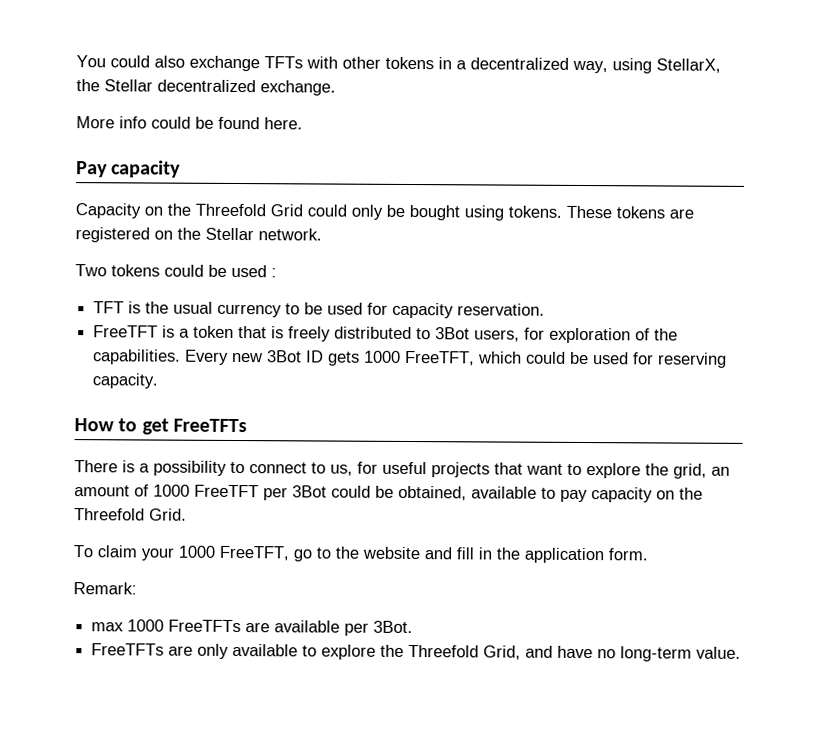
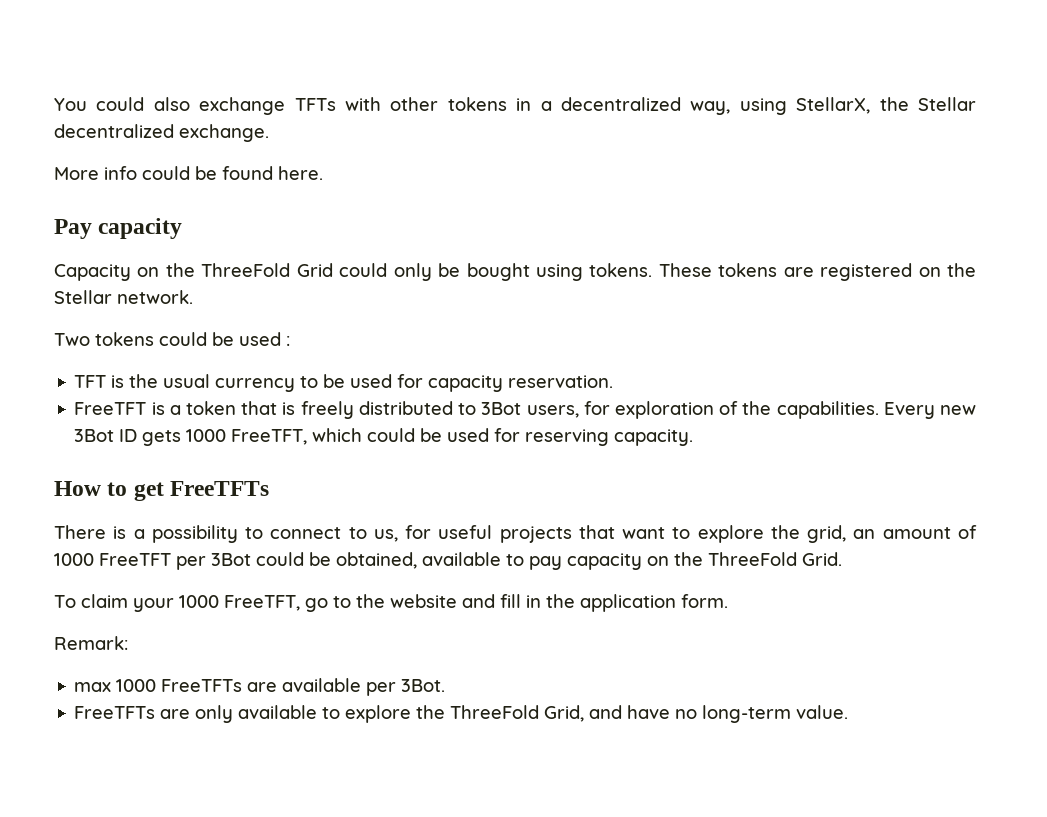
- Capacity on the Threefold Grid could only be bought using tokens.
+ Capacity on the ThreeFold Grid could only be bought using tokens.
- There is a possibility to connect to us, for useful projects that want to explore the grid, an amount of 1000 FreeTFT per 3Bot could be obtained, available to pay capacity on the Threefold Grid.
+ There is a possibility to connect to us, for useful projects that want to explore the grid, an amount of 1000 FreeTFT per 3Bot could be obtained, available to pay capacity on the ThreeFold Grid.
- FreeTFTs are only available to explore the Threefold Grid, and have no long-term value.
+ FreeTFTs are only available to explore the ThreeFold Grid, and have no long-term value.

